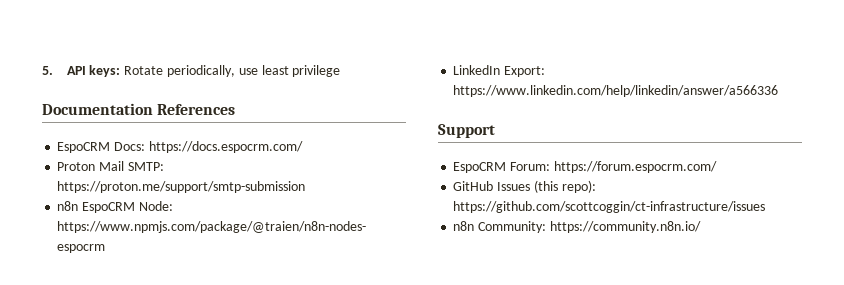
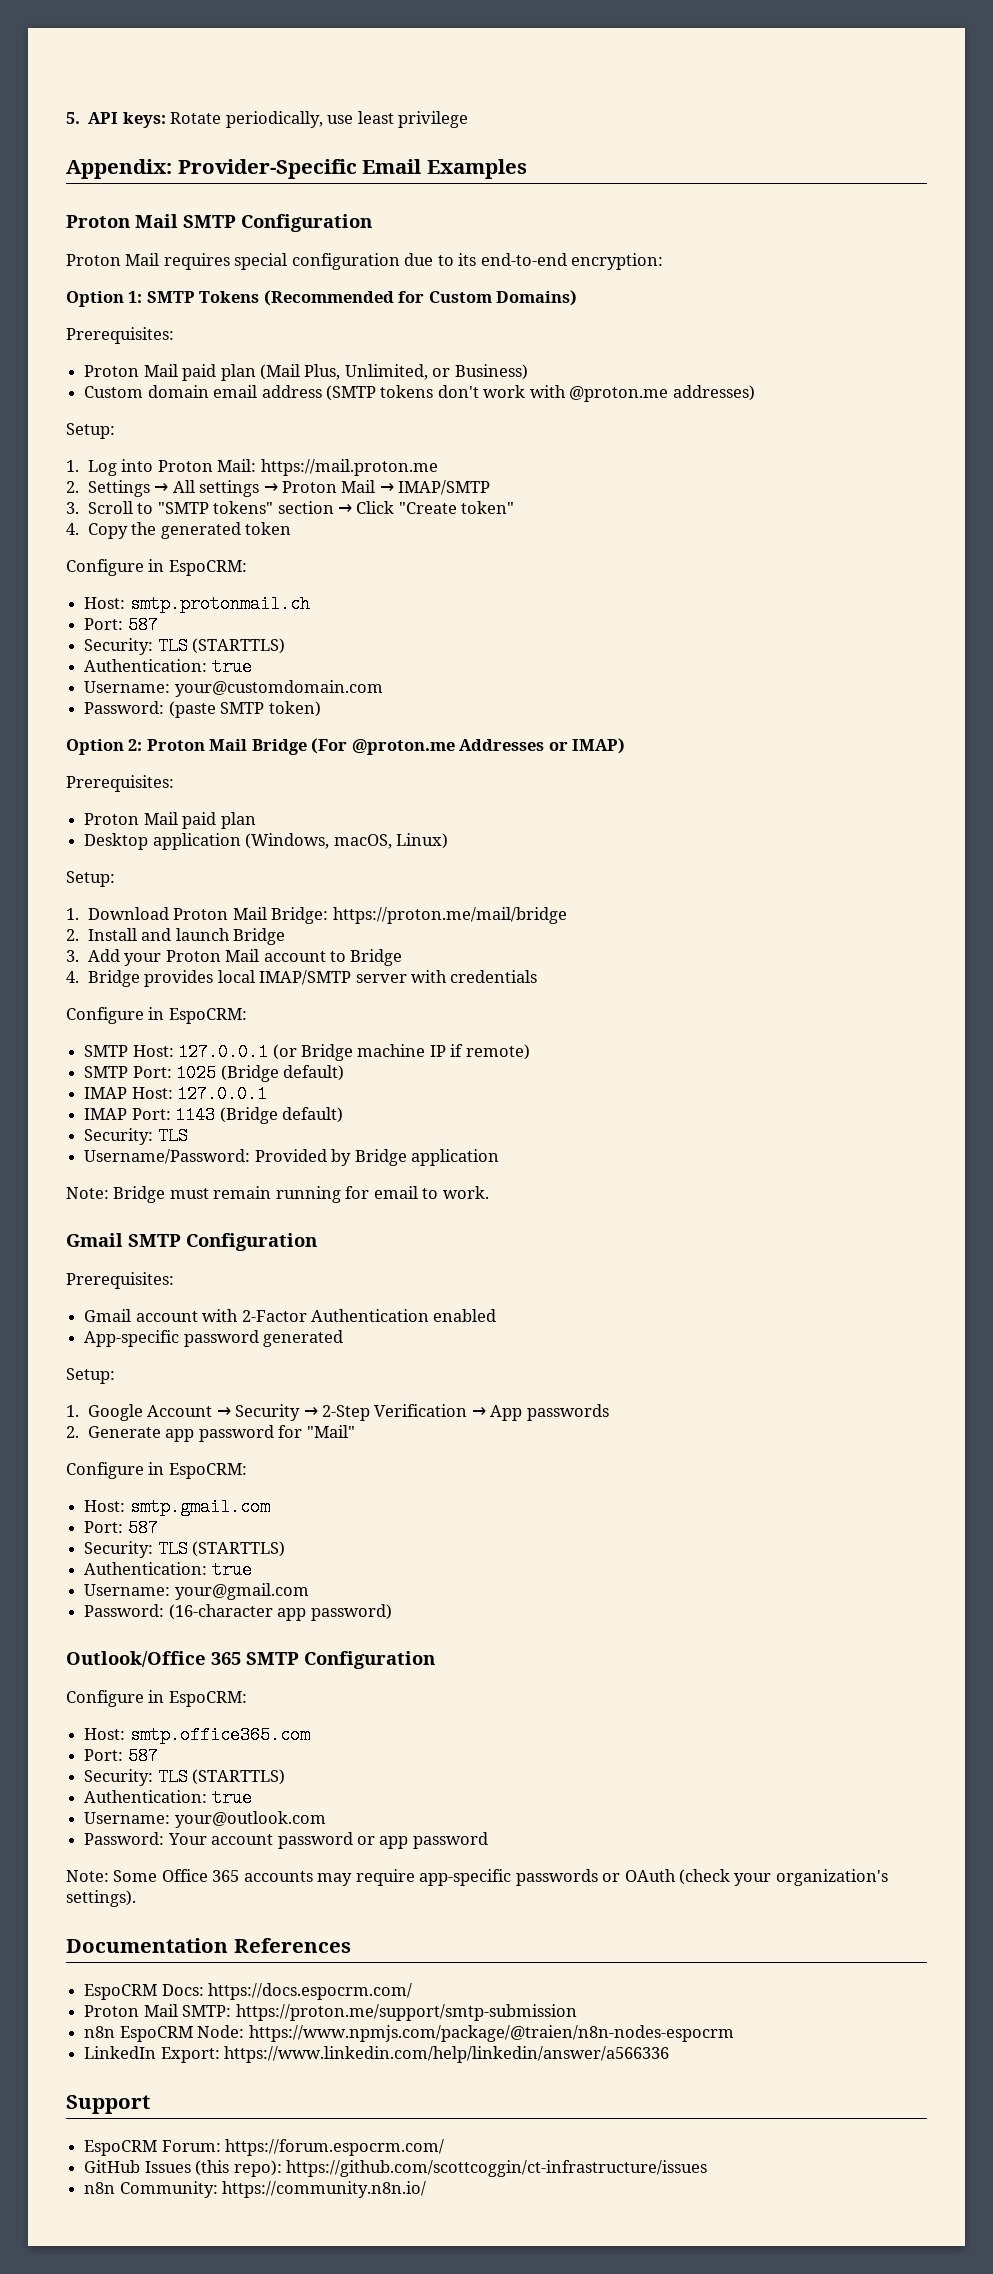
+ Appendix: Provider-Specific Email Examples
+ Proton Mail SMTP Configuration
+ Proton Mail requires special configuration due to its end-to-end encryption:
+ Option 1: SMTP Tokens (Recommended for Custom Domains)
+ Prerequisites:
+ Proton Mail paid plan (Mail Plus, Unlimited, or Business)
+ Custom domain email address (SMTP tokens don't work with @proton.me addresses)
+ Setup:
+ 1. Log into Proton Mail: https://mail.proton.me
+ 2. Settings → All settings → Proton Mail → IMAP/SMTP
+ 3. Scroll to "SMTP tokens" section → Click "Create token"
+ 4. Copy the generated token
+ Configure in EspoCRM:
+ Host: smtp.protonmail.ch
+ Port: 587
+ Security: TLS (STARTTLS)
+ Authentication: true
+ Username: your@customdomain.com
+ Password: (paste SMTP token)
+ Option 2: Proton Mail Bridge (For @proton.me Addresses or IMAP)
+ Prerequisites:
+ Proton Mail paid plan
+ Desktop application (Windows, macOS, Linux)
+ Setup:
+ 1. Download Proton Mail Bridge: https://proton.me/mail/bridge
+ 2. Install and launch Bridge
+ 3. Add your Proton Mail account to Bridge
+ 4. Bridge provides local IMAP/SMTP server with credentials
+ Configure in EspoCRM:
+ SMTP Host: 127.0.0.1 (or Bridge machine IP if remote)
+ SMTP Port: 1025 (Bridge default)
+ IMAP Host: 127.0.0.1
+ IMAP Port: 1143 (Bridge default)
+ Security: TLS
+ Username/Password: Provided by Bridge application
+ Note: Bridge must remain running for email to work.
+ Gmail SMTP Configuration
+ Prerequisites:
+ Gmail account with 2-Factor Authentication enabled
+ App-specific password generated
+ Setup:
+ 1. Google Account → Security → 2-Step Verification → App passwords
+ 2. Generate app password for "Mail"
+ Configure in EspoCRM:
+ Host: smtp.gmail.com
+ Port: 587
+ Security: TLS (STARTTLS)
+ Authentication: true
+ Username: your@gmail.com
+ Password: (16-character app password)
+ Outlook/Office 365 SMTP Configuration
+ Configure in EspoCRM:
+ Host: smtp.office365.com
+ Port: 587
+ Security: TLS (STARTTLS)
+ Authentication: true
+ Username: your@outlook.com
+ Password: Your account password or app password
+ Note: Some Office 365 accounts may require app-specific passwords or OAuth (check your organization's settings).

